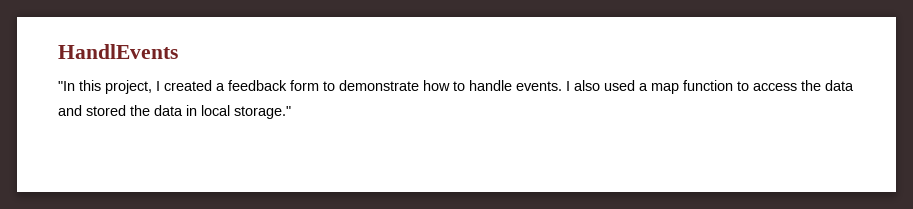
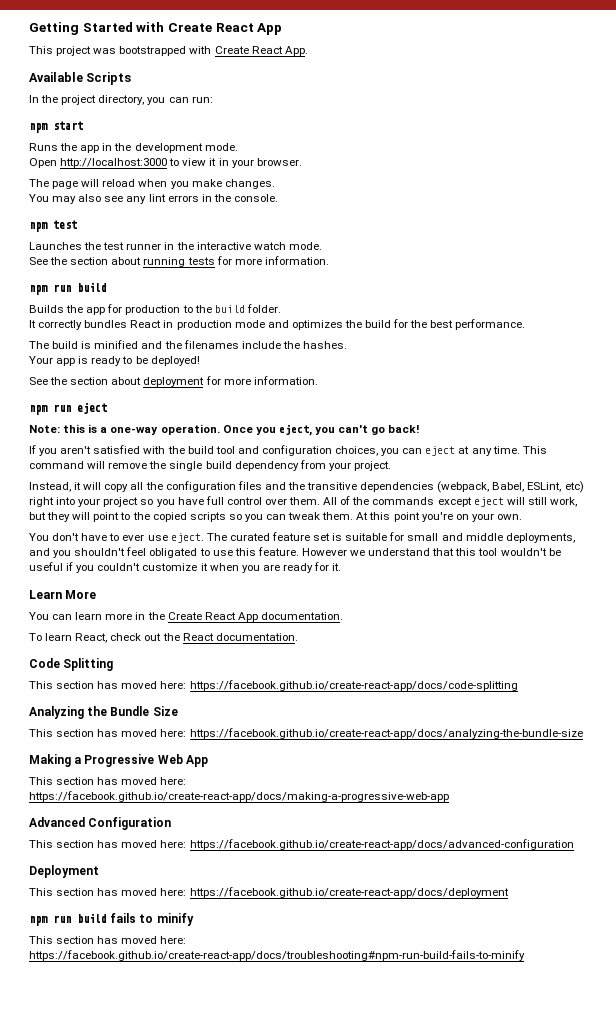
- HandlEvents
- "In this project, I created a feedback form to demonstrate how to handle events. I also used a map function to access the data and stored the data in local storage."
+ Getting Started with Create React App
+ This project was bootstrapped with Create React App.
+ Available Scripts
+ In the project directory, you can run:
+ npm start
+ Runs the app in the development mode.
+ Open http://localhost:3000 to view it in your browser.
+ The page will reload when you make changes.
+ You may also see any lint errors in the console.
+ npm test
+ Launches the test runner in the interactive watch mode.
+ See the section about running tests for more information.
+ npm run build
+ Builds the app for production to the build folder.
+ It correctly bundles React in production mode and optimizes the build for the best performance.
+ The build is minified and the filenames include the hashes.
+ Your app is ready to be deployed!
+ See the section about deployment for more information.
+ npm run eject
+ Note: this is a one-way operation. Once you eject, you can't go back!
+ If you aren't satisfied with the build tool and configuration choices, you can eject at any time. This command will remove the single build dependency from your project.
+ Instead, it will copy all the configuration files and the transitive dependencies (webpack, Babel, ESLint, etc) right into your project so you have full control over them. All of the commands except eject will still work, but they will point to the copied scripts so you can tweak them. At this point you're on your own.
+ You don't have to ever use eject. The curated feature set is suitable for small and middle deployments, and you shouldn't feel obligated to use this feature. However we understand that this tool wouldn't be useful if you couldn't customize it when you are ready for it.
+ Learn More
+ You can learn more in the Create React App documentation.
+ To learn React, check out the React documentation.
+ Code Splitting
+ This section has moved here: https://facebook.github.io/create-react-app/docs/code-splitting
+ Analyzing the Bundle Size
+ This section has moved here: https://facebook.github.io/create-react-app/docs/analyzing-the-bundle-size
+ Making a Progressive Web App
+ This section has moved here: https://facebook.github.io/create-react-app/docs/making-a-progressive-web-app
+ Advanced Configuration
+ This section has moved here: https://facebook.github.io/create-react-app/docs/advanced-configuration
+ Deployment
+ This section has moved here: https://facebook.github.io/create-react-app/docs/deployment
+ npm run build fails to minify
+ This section has moved here: https://facebook.github.io/create-react-app/docs/troubleshooting#npm-run-build-fails-to-minify

